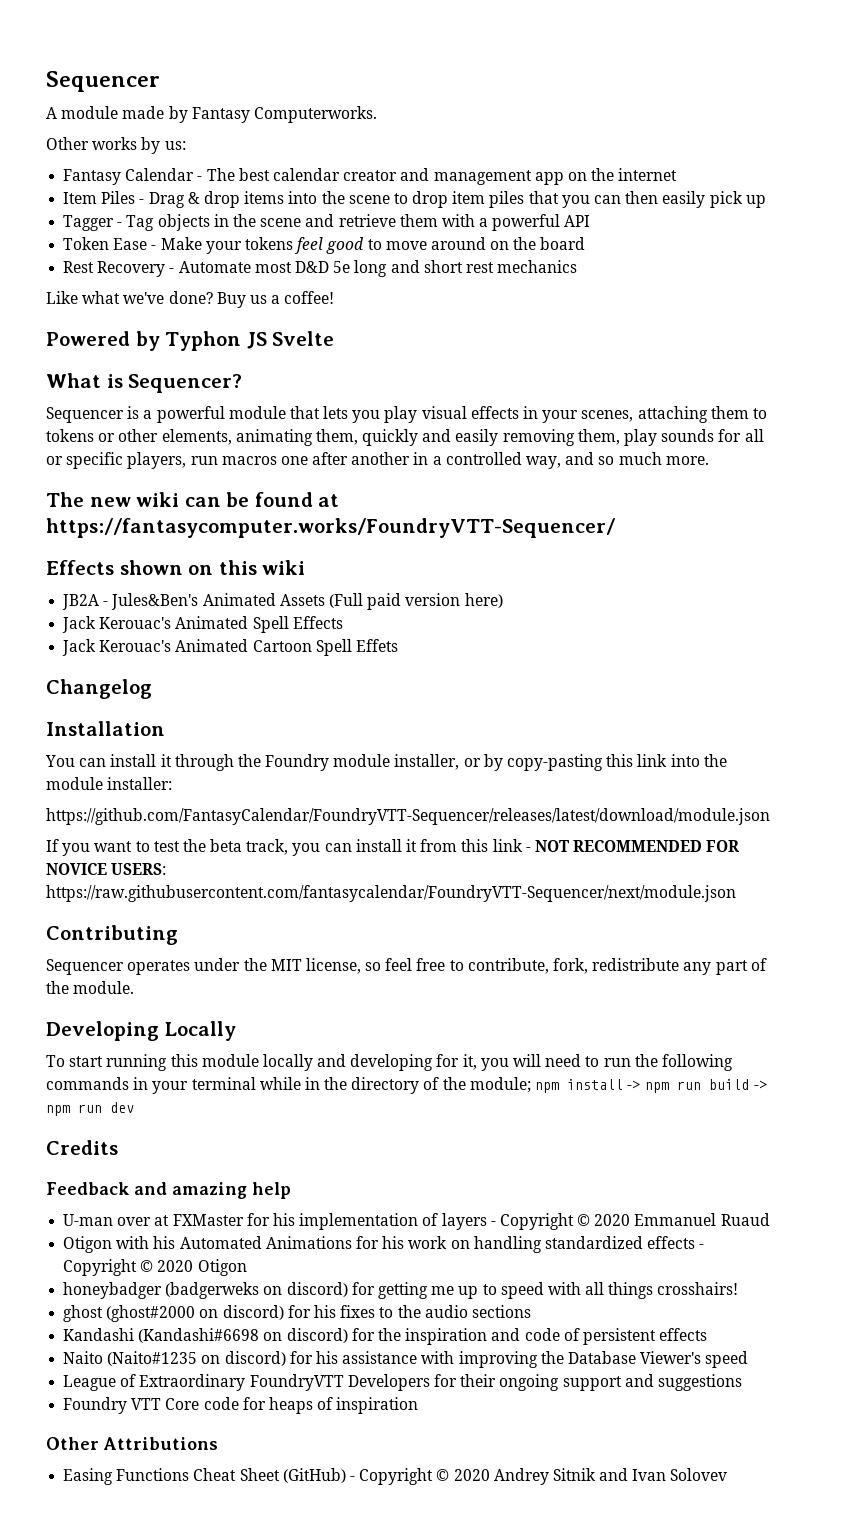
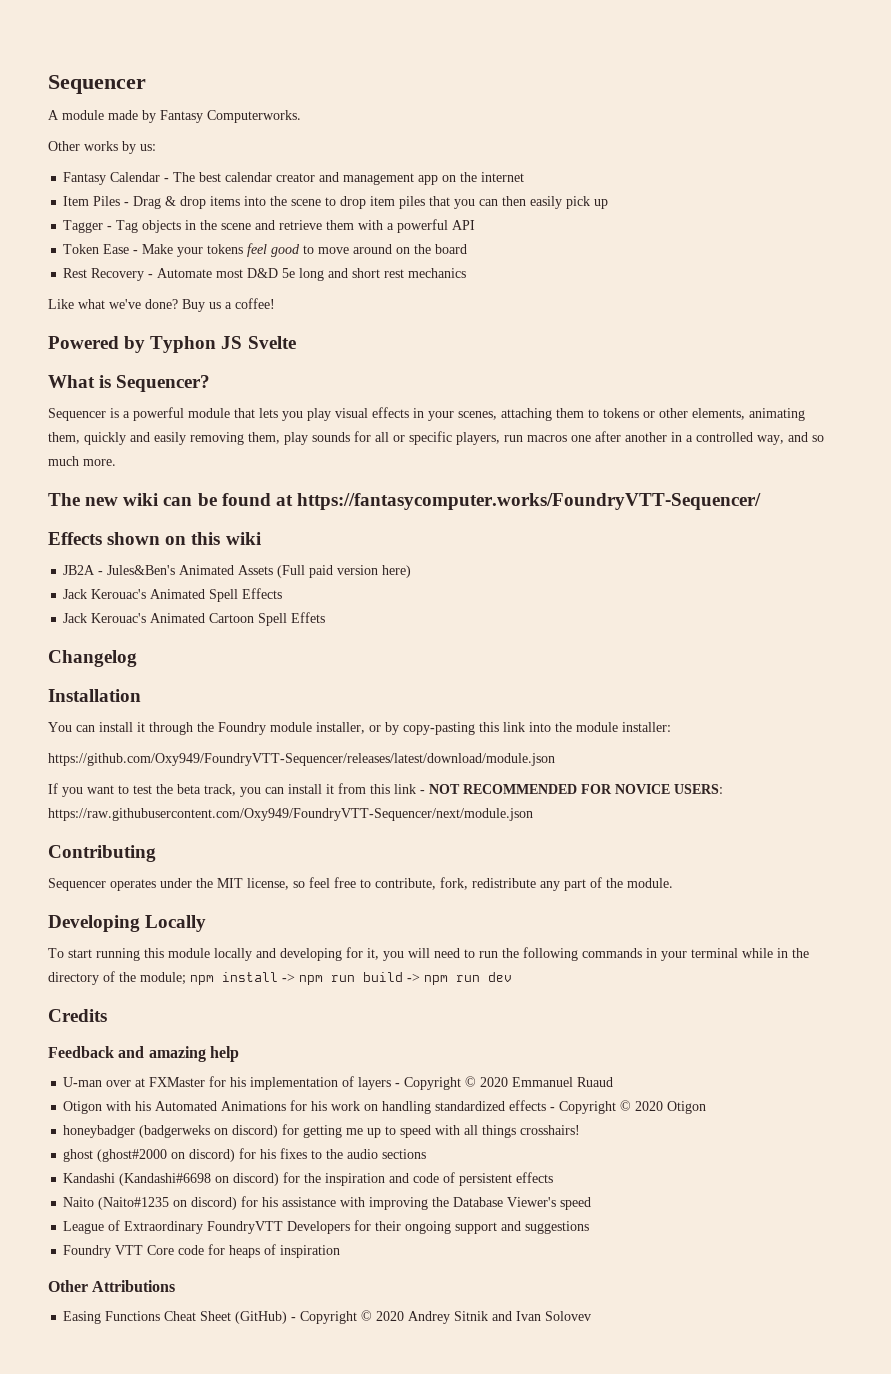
- https://github.com/FantasyCalendar/FoundryVTT-Sequencer/releases/latest/download/module.json
+ https://github.com/Oxy949/FoundryVTT-Sequencer/releases/latest/download/module.json
- If you want to test the beta track, you can install it from this link - NOT RECOMMENDED FOR NOVICE USERS: https://raw.githubusercontent.com/fantasycalendar/FoundryVTT-Sequencer/next/module.json
+ If you want to test the beta track, you can install it from this link - NOT RECOMMENDED FOR NOVICE USERS: https://raw.githubusercontent.com/Oxy949/FoundryVTT-Sequencer/next/module.json

